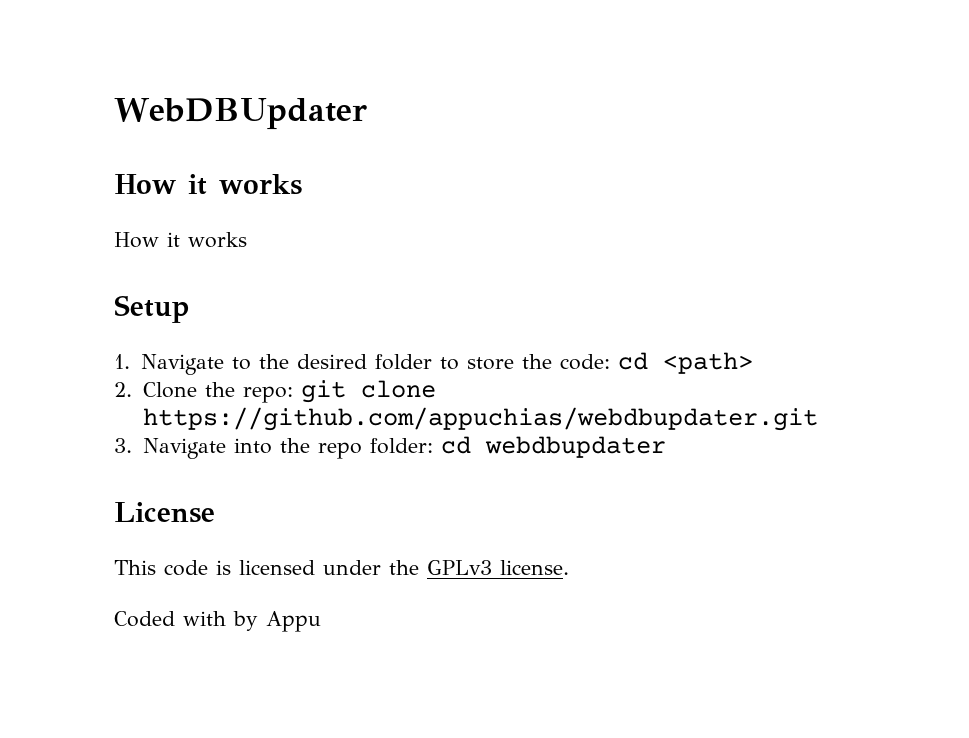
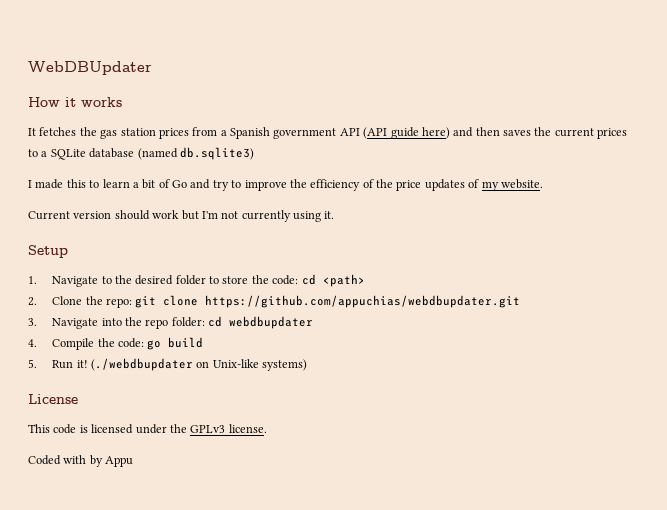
  WebDBUpdater
  How it works
- How it works
+ It fetches the gas station prices from a Spanish government API (API guide here) and then saves the current prices to a SQLite database (named db.sqlite3)
+ I made this to learn a bit of Go and try to improve the efficiency of the price updates of my website.
+ Current version should work but I'm not currently using it.
+ 4. Compile the code: go build
+ 5. Run it! (./webdbupdater on Unix-like systems)

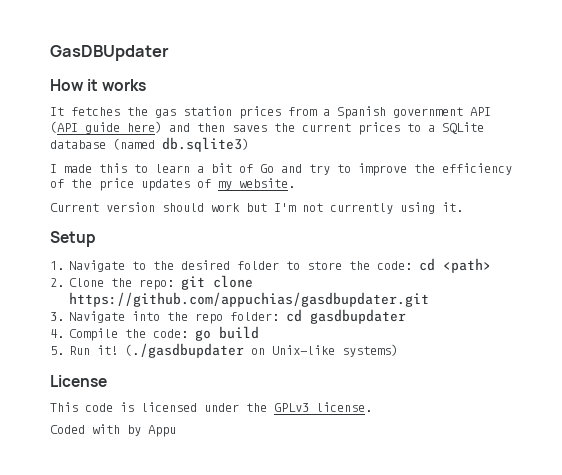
- WebDBUpdater
+ GasDBUpdater
- 2. Clone the repo: git clone https://github.com/appuchias/webdbupdater.git
+ 2. Clone the repo: git clone https://github.com/appuchias/gasdbupdater.git
- 3. Navigate into the repo folder: cd webdbupdater
+ 3. Navigate into the repo folder: cd gasdbupdater
- (./webdbupdater on Unix-like systems)
+ (./gasdbupdater on Unix-like systems)

